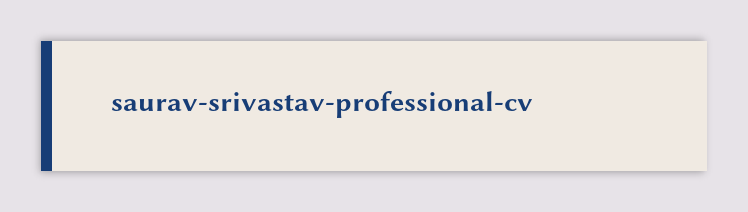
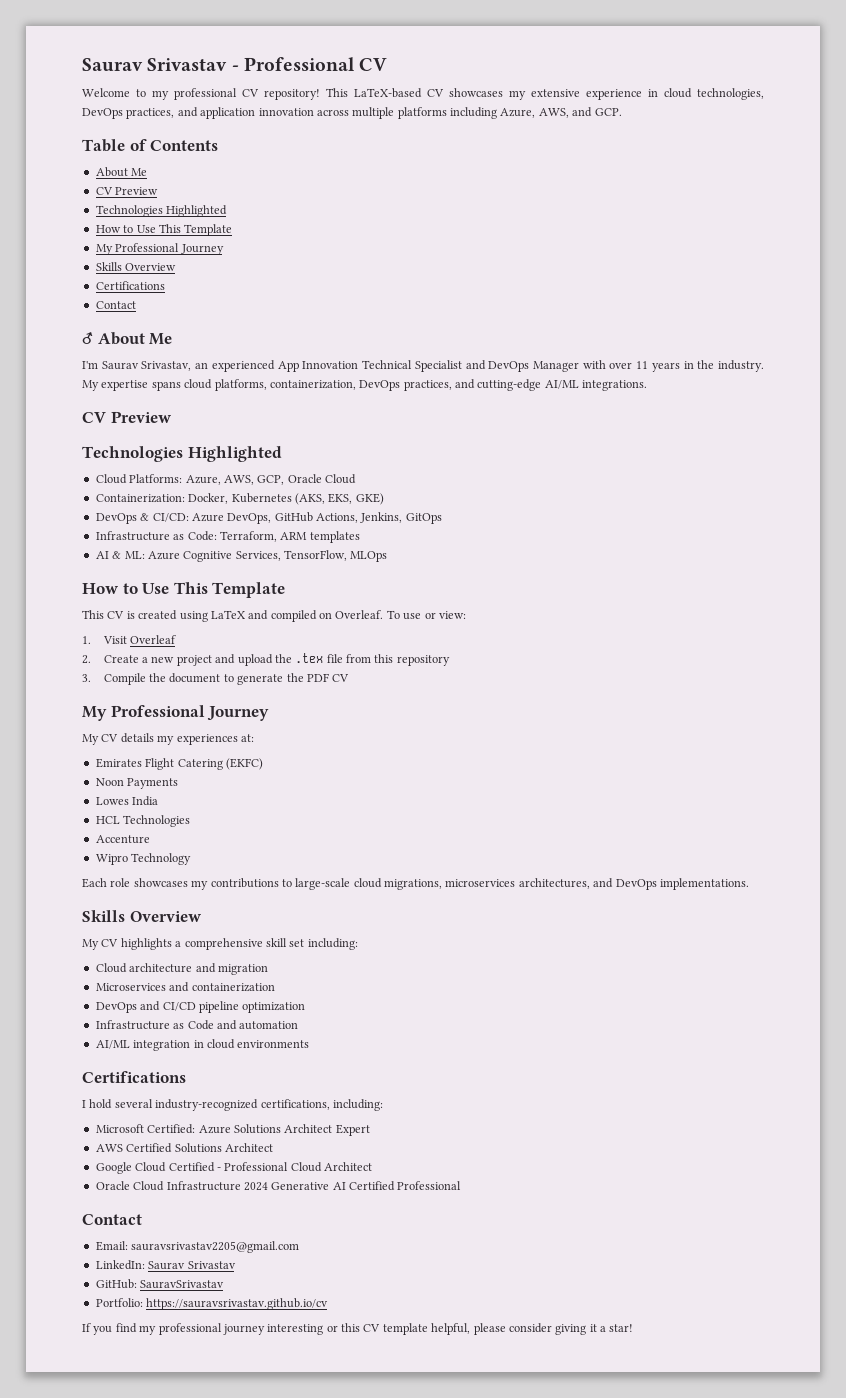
- saurav-srivastav-professional-cv
+ Saurav Srivastav - Professional CV
+ Welcome to my professional CV repository! This LaTeX-based CV showcases my extensive experience in cloud technologies, DevOps practices, and application innovation across multiple platforms including Azure, AWS, and GCP.
+ Table of Contents
+ About Me
+ CV Preview
+ Technologies Highlighted
+ How to Use This Template
+ My Professional Journey
+ Skills Overview
+ Certifications
+ Contact
+ ♂ About Me
+ I'm Saurav Srivastav, an experienced App Innovation Technical Specialist and DevOps Manager with over 11 years in the industry. My expertise spans cloud platforms, containerization, DevOps practices, and cutting-edge AI/ML integrations.
+ CV Preview
+ Technologies Highlighted
+ Cloud Platforms: Azure, AWS, GCP, Oracle Cloud
+ Containerization: Docker, Kubernetes (AKS, EKS, GKE)
+ DevOps & CI/CD: Azure DevOps, GitHub Actions, Jenkins, GitOps
+ Infrastructure as Code: Terraform, ARM templates
+ AI & ML: Azure Cognitive Services, TensorFlow, MLOps
+ How to Use This Template
+ This CV is created using LaTeX and compiled on Overleaf. To use or view:
+ 1. Visit Overleaf
+ 2. Create a new project and upload the .tex file from this repository
+ 3. Compile the document to generate the PDF CV
+ My Professional Journey
+ My CV details my experiences at:
+ Emirates Flight Catering (EKFC)
+ Noon Payments
+ Lowes India
+ HCL Technologies
+ Accenture
+ Wipro Technology
+ Each role showcases my contributions to large-scale cloud migrations, microservices architectures, and DevOps implementations.
+ Skills Overview
+ My CV highlights a comprehensive skill set including:
+ Cloud architecture and migration
+ Microservices and containerization
+ DevOps and CI/CD pipeline optimization
+ Infrastructure as Code and automation
+ AI/ML integration in cloud environments
+ Certifications
+ I hold several industry-recognized certifications, including:
+ Microsoft Certified: Azure Solutions Architect Expert
+ AWS Certified Solutions Architect
+ Google Cloud Certified - Professional Cloud Architect
+ Oracle Cloud Infrastructure 2024 Generative AI Certified Professional
+ Contact
+ Email: sauravsrivastav2205@gmail.com
+ LinkedIn: Saurav Srivastav
+ GitHub: SauravSrivastav
+ Portfolio: https://sauravsrivastav.github.io/cv
+ If you find my professional journey interesting or this CV template helpful, please consider giving it a star!

